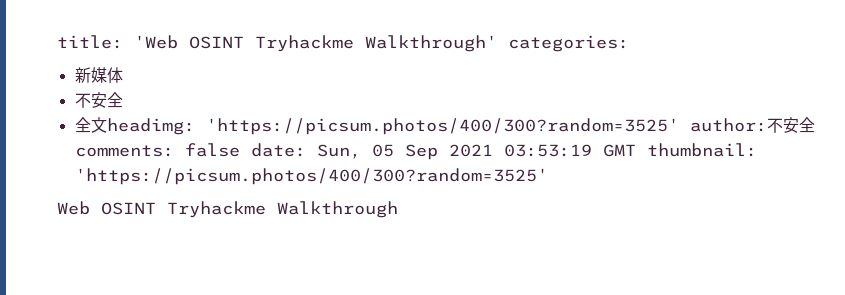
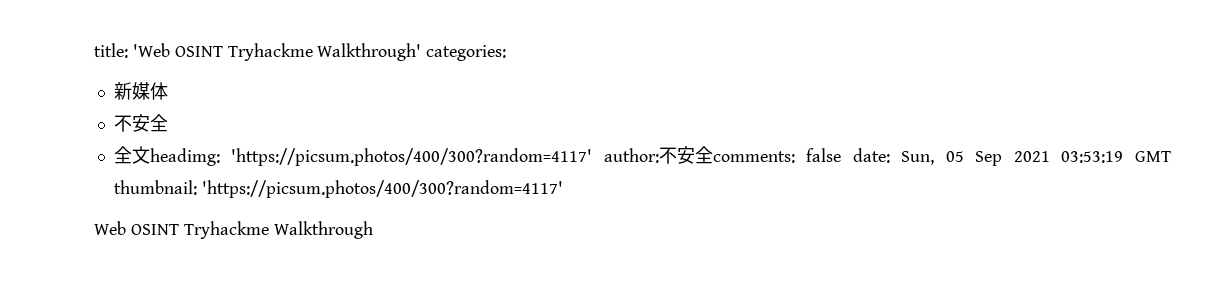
- 全文headimg: 'https://picsum.photos/400/300?random=3525' author:不安全comments: false date: Sun, 05 Sep 2021 03:53:19 GMT thumbnail: 'https://picsum.photos/400/300?random=3525'
+ 全文headimg: 'https://picsum.photos/400/300?random=4117' author:不安全comments: false date: Sun, 05 Sep 2021 03:53:19 GMT thumbnail: 'https://picsum.photos/400/300?random=4117'

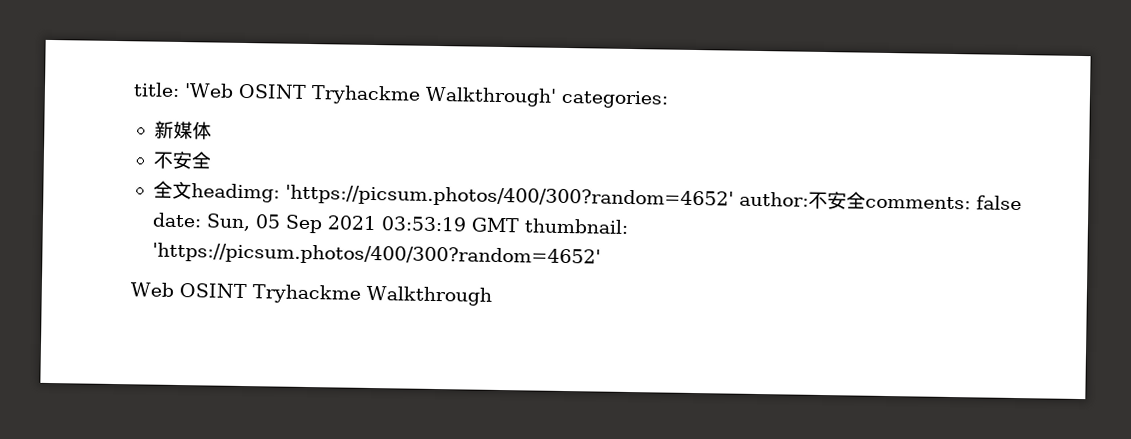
- 全文headimg: 'https://picsum.photos/400/300?random=4117' author:不安全comments: false date: Sun, 05 Sep 2021 03:53:19 GMT thumbnail: 'https://picsum.photos/400/300?random=4117'
+ 全文headimg: 'https://picsum.photos/400/300?random=4652' author:不安全comments: false date: Sun, 05 Sep 2021 03:53:19 GMT thumbnail: 'https://picsum.photos/400/300?random=4652'

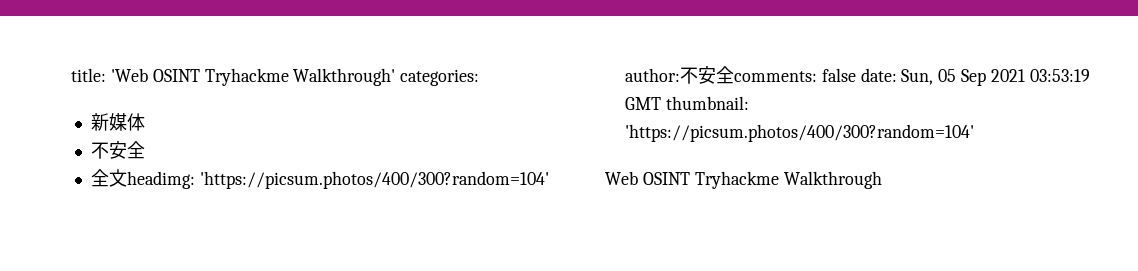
- 全文headimg: 'https://picsum.photos/400/300?random=4652' author:不安全comments: false date: Sun, 05 Sep 2021 03:53:19 GMT thumbnail: 'https://picsum.photos/400/300?random=4652'
+ 全文headimg: 'https://picsum.photos/400/300?random=104' author:不安全comments: false date: Sun, 05 Sep 2021 03:53:19 GMT thumbnail: 'https://picsum.photos/400/300?random=104'

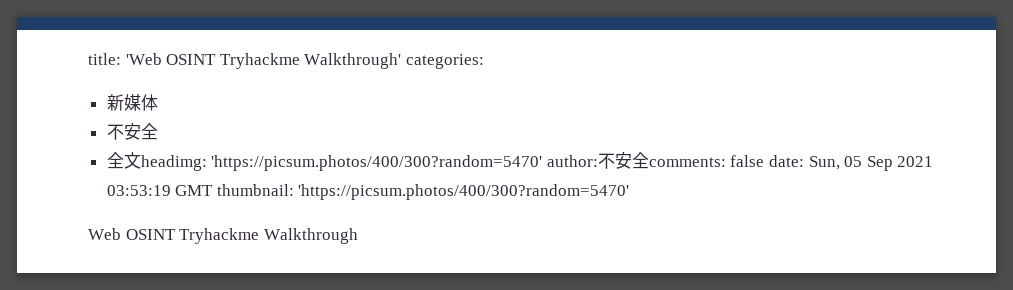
- 全文headimg: 'https://picsum.photos/400/300?random=104' author:不安全comments: false date: Sun, 05 Sep 2021 03:53:19 GMT thumbnail: 'https://picsum.photos/400/300?random=104'
+ 全文headimg: 'https://picsum.photos/400/300?random=5470' author:不安全comments: false date: Sun, 05 Sep 2021 03:53:19 GMT thumbnail: 'https://picsum.photos/400/300?random=5470'

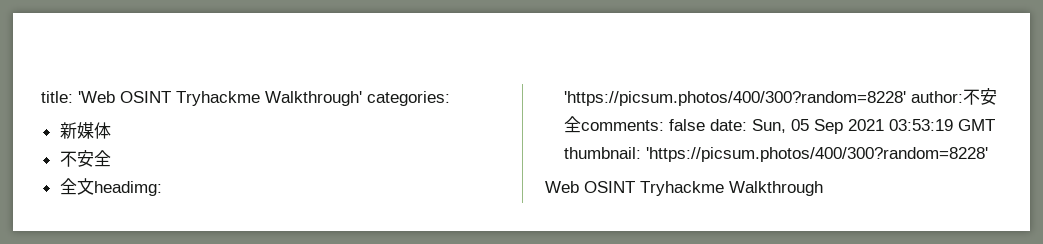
- 全文headimg: 'https://picsum.photos/400/300?random=5470' author:不安全comments: false date: Sun, 05 Sep 2021 03:53:19 GMT thumbnail: 'https://picsum.photos/400/300?random=5470'
+ 全文headimg: 'https://picsum.photos/400/300?random=8228' author:不安全comments: false date: Sun, 05 Sep 2021 03:53:19 GMT thumbnail: 'https://picsum.photos/400/300?random=8228'

